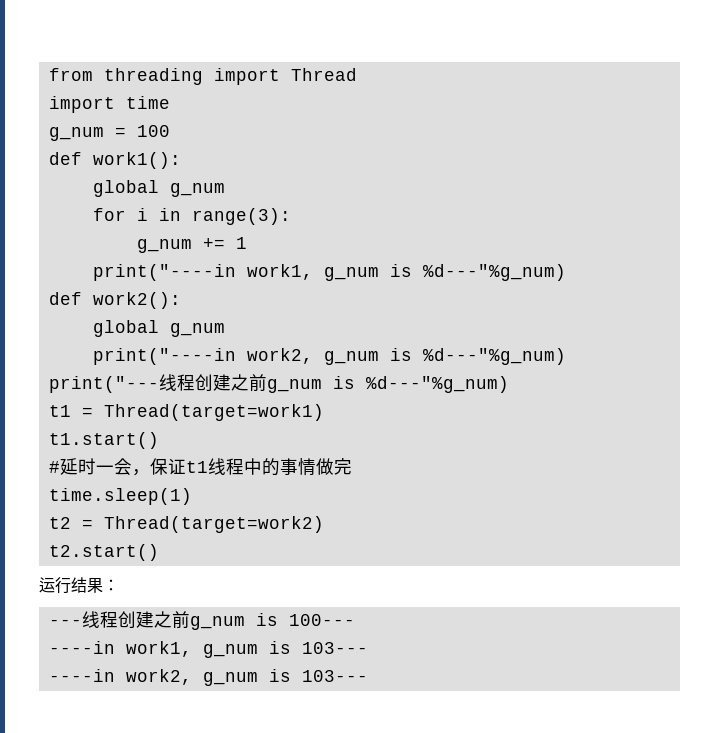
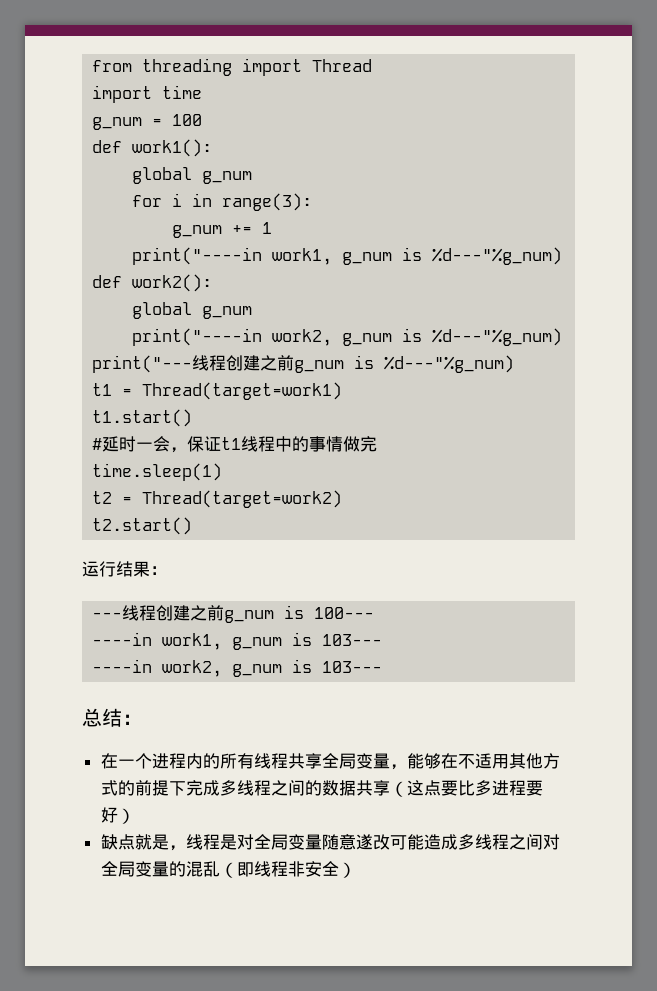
+ 总结：
+ 在一个进程内的所有线程共享全局变量，能够在不适用其他方式的前提下完成多线程之间的数据共享（这点要比多进程要好）
+ 缺点就是，线程是对全局变量随意遂改可能造成多线程之间对全局变量的混乱（即线程非安全）

